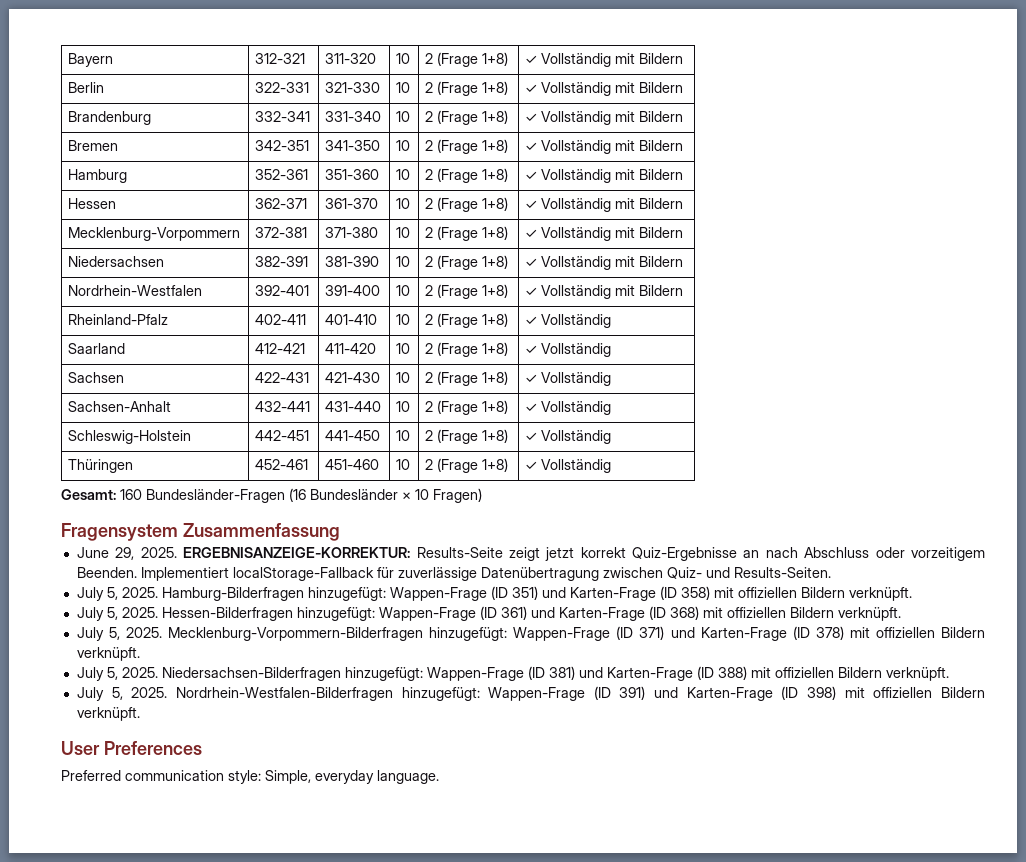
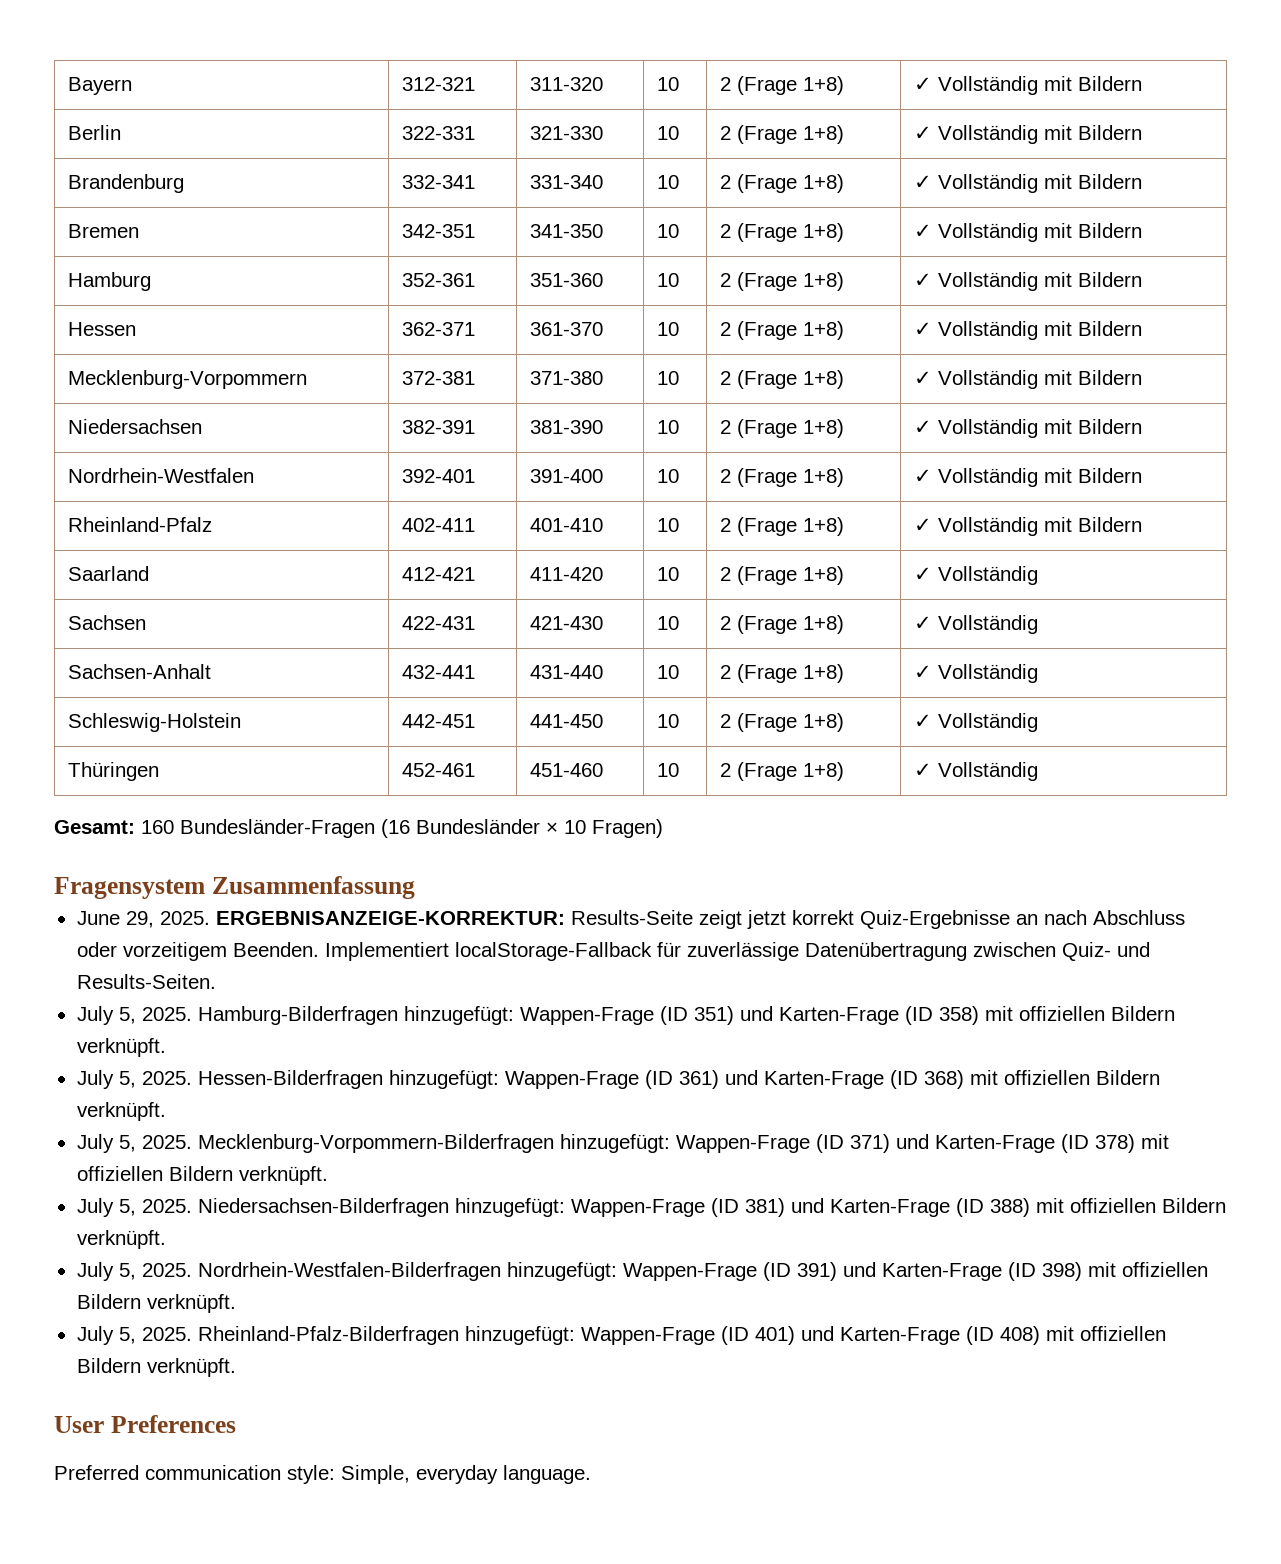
- Rheinland-Pfalz | 402-411 | 401-410 | 10 | 2 (Frage 1+8) | ✓ Vollständig
+ Rheinland-Pfalz | 402-411 | 401-410 | 10 | 2 (Frage 1+8) | ✓ Vollständig mit Bildern
+ July 5, 2025. Rheinland-Pfalz-Bilderfragen hinzugefügt: Wappen-Frage (ID 401) und Karten-Frage (ID 408) mit offiziellen Bildern verknüpft.

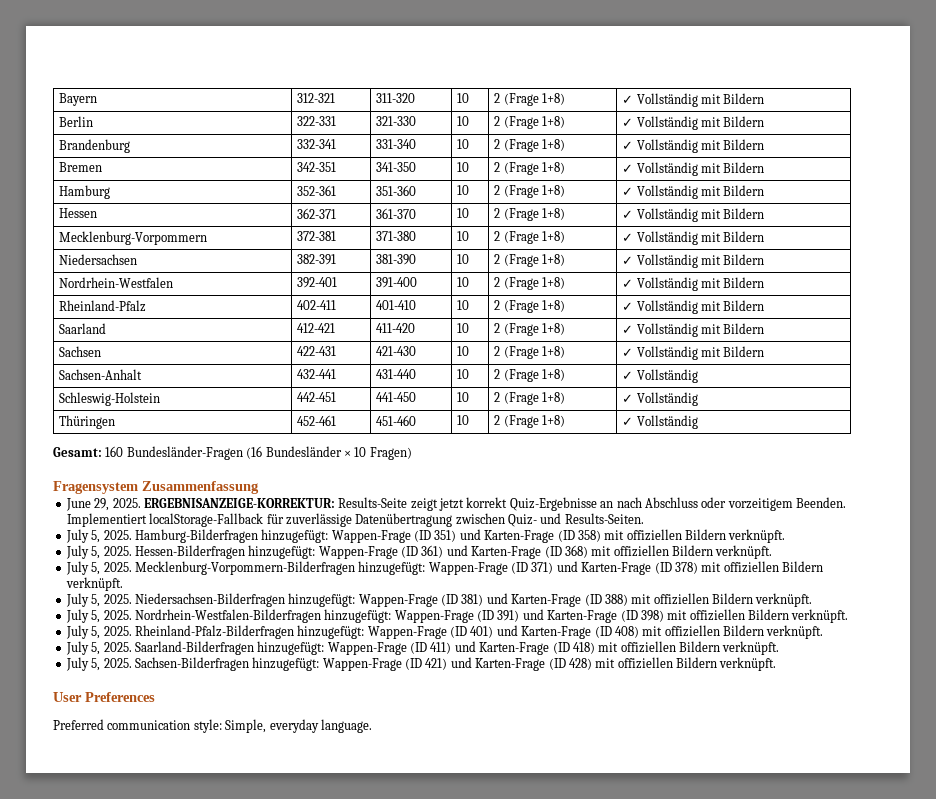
- Saarland | 412-421 | 411-420 | 10 | 2 (Frage 1+8) | ✓ Vollständig
+ Saarland | 412-421 | 411-420 | 10 | 2 (Frage 1+8) | ✓ Vollständig mit Bildern
- Sachsen | 422-431 | 421-430 | 10 | 2 (Frage 1+8) | ✓ Vollständig
+ Sachsen | 422-431 | 421-430 | 10 | 2 (Frage 1+8) | ✓ Vollständig mit Bildern
+ July 5, 2025. Saarland-Bilderfragen hinzugefügt: Wappen-Frage (ID 411) und Karten-Frage (ID 418) mit offiziellen Bildern verknüpft.
+ July 5, 2025. Sachsen-Bilderfragen hinzugefügt: Wappen-Frage (ID 421) und Karten-Frage (ID 428) mit offiziellen Bildern verknüpft.

